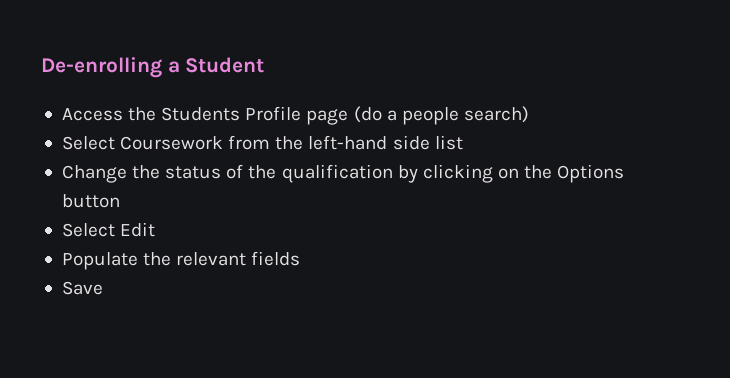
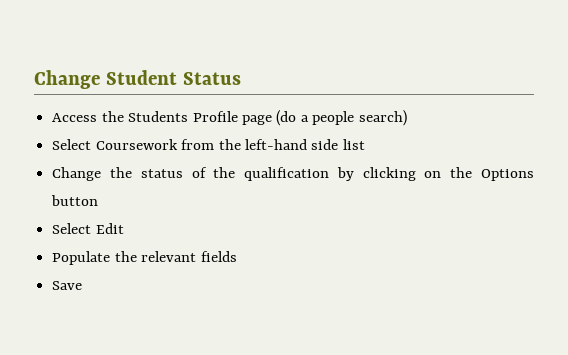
- De-enrolling a Student
+ Change Student Status

